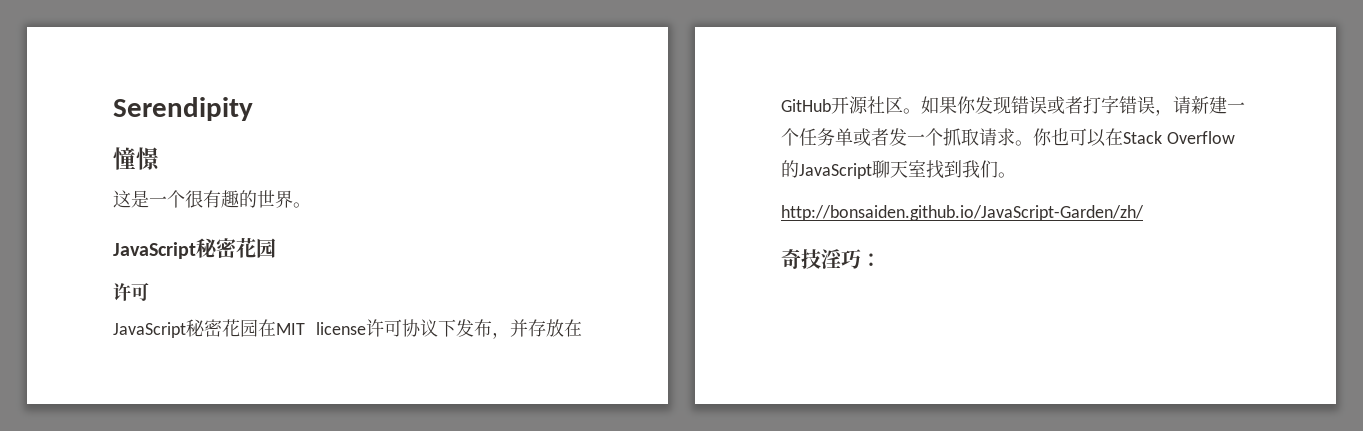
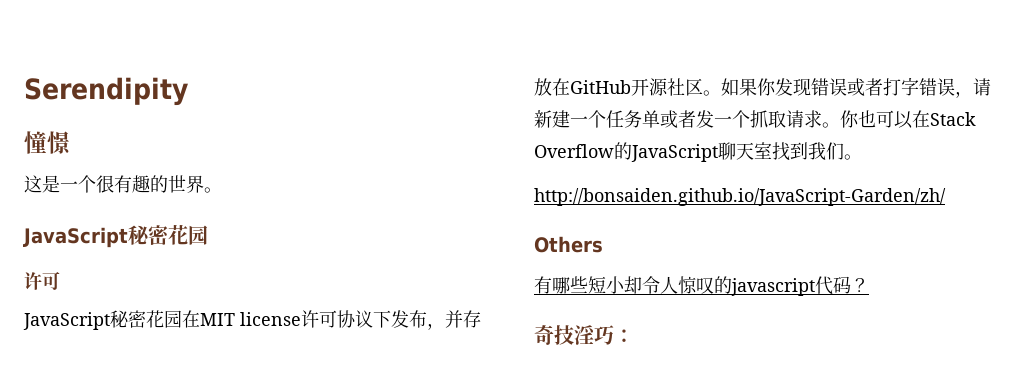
+ Others
+ 有哪些短小却令人惊叹的javascript代码？

